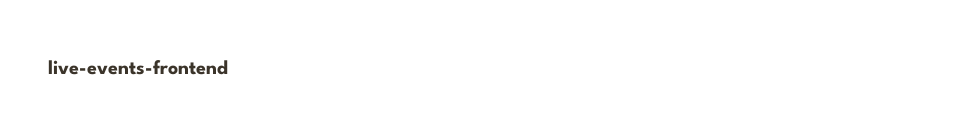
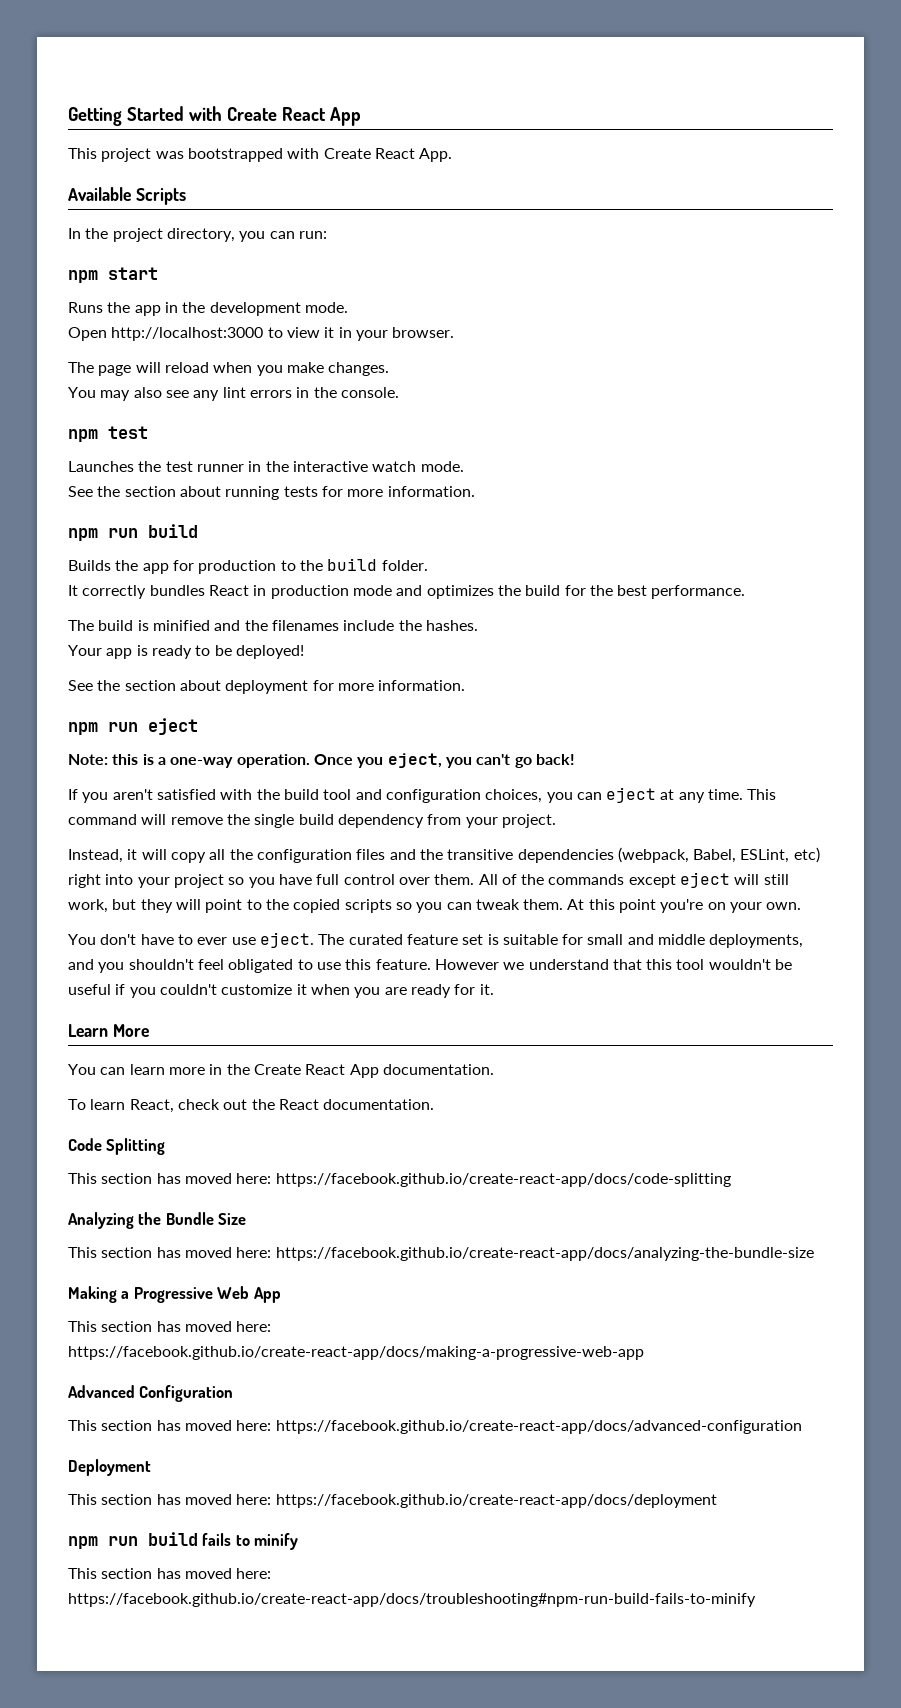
- live-events-frontend
+ Getting Started with Create React App
+ This project was bootstrapped with Create React App.
+ Available Scripts
+ In the project directory, you can run:
+ npm start
+ Runs the app in the development mode.
+ Open http://localhost:3000 to view it in your browser.
+ The page will reload when you make changes.
+ You may also see any lint errors in the console.
+ npm test
+ Launches the test runner in the interactive watch mode.
+ See the section about running tests for more information.
+ npm run build
+ Builds the app for production to the build folder.
+ It correctly bundles React in production mode and optimizes the build for the best performance.
+ The build is minified and the filenames include the hashes.
+ Your app is ready to be deployed!
+ See the section about deployment for more information.
+ npm run eject
+ Note: this is a one-way operation. Once you eject, you can't go back!
+ If you aren't satisfied with the build tool and configuration choices, you can eject at any time. This command will remove the single build dependency from your project.
+ Instead, it will copy all the configuration files and the transitive dependencies (webpack, Babel, ESLint, etc) right into your project so you have full control over them. All of the commands except eject will still work, but they will point to the copied scripts so you can tweak them. At this point you're on your own.
+ You don't have to ever use eject. The curated feature set is suitable for small and middle deployments, and you shouldn't feel obligated to use this feature. However we understand that this tool wouldn't be useful if you couldn't customize it when you are ready for it.
+ Learn More
+ You can learn more in the Create React App documentation.
+ To learn React, check out the React documentation.
+ Code Splitting
+ This section has moved here: https://facebook.github.io/create-react-app/docs/code-splitting
+ Analyzing the Bundle Size
+ This section has moved here: https://facebook.github.io/create-react-app/docs/analyzing-the-bundle-size
+ Making a Progressive Web App
+ This section has moved here: https://facebook.github.io/create-react-app/docs/making-a-progressive-web-app
+ Advanced Configuration
+ This section has moved here: https://facebook.github.io/create-react-app/docs/advanced-configuration
+ Deployment
+ This section has moved here: https://facebook.github.io/create-react-app/docs/deployment
+ npm run build fails to minify
+ This section has moved here: https://facebook.github.io/create-react-app/docs/troubleshooting#npm-run-build-fails-to-minify

